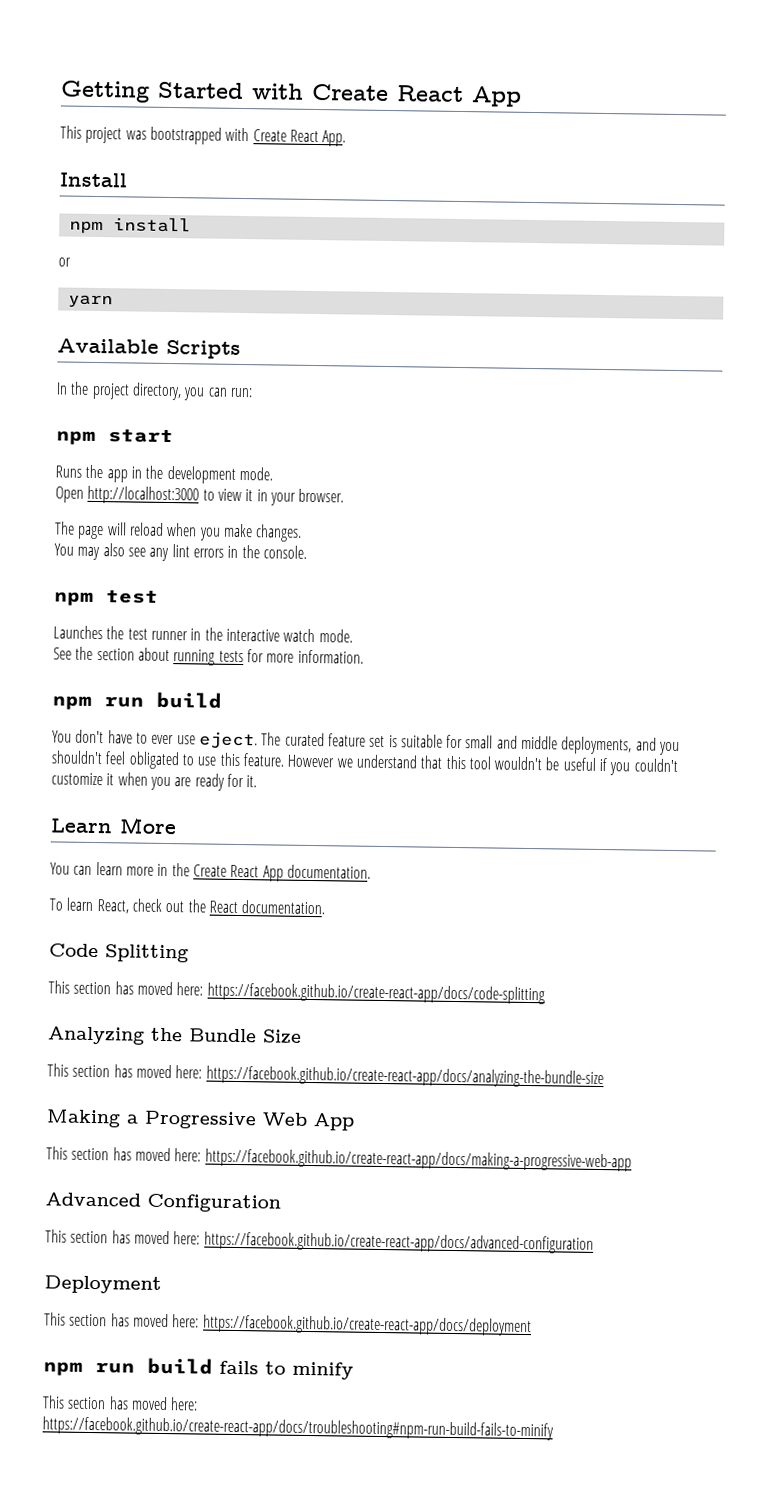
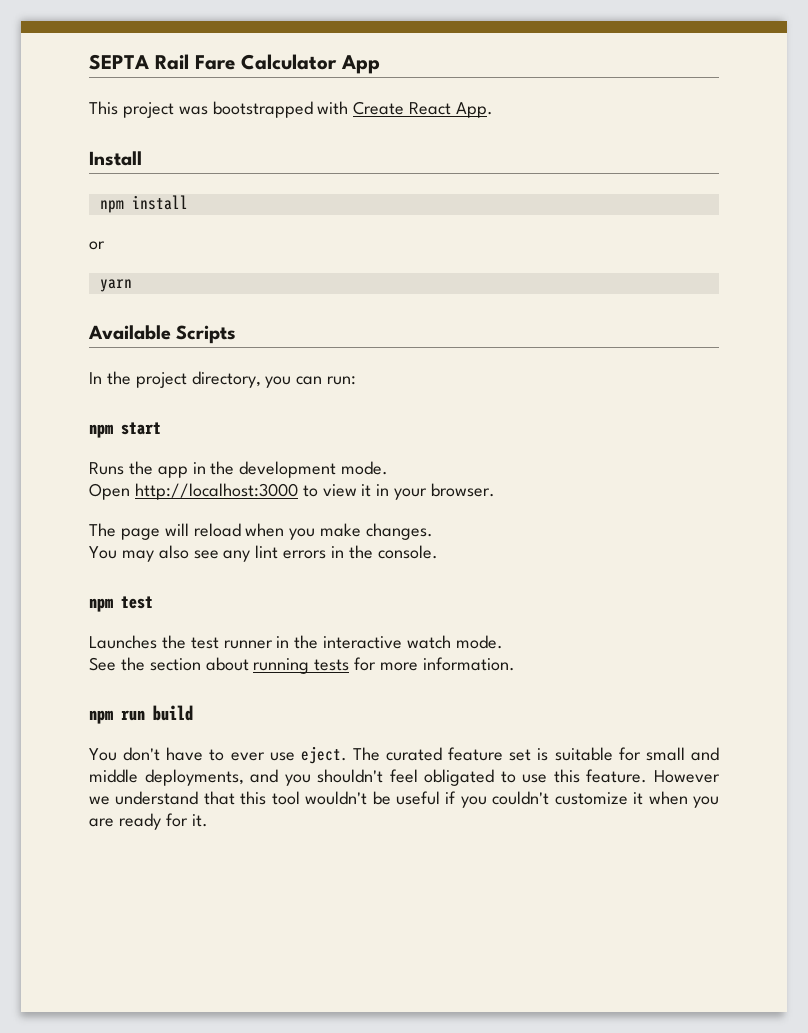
- Getting Started with Create React App
+ SEPTA Rail Fare Calculator App
- Learn More
- You can learn more in the Create React App documentation.
- To learn React, check out the React documentation.
- Code Splitting
- This section has moved here: https://facebook.github.io/create-react-app/docs/code-splitting
- Analyzing the Bundle Size
- This section has moved here: https://facebook.github.io/create-react-app/docs/analyzing-the-bundle-size
- Making a Progressive Web App
- This section has moved here: https://facebook.github.io/create-react-app/docs/making-a-progressive-web-app
- Advanced Configuration
- This section has moved here: https://facebook.github.io/create-react-app/docs/advanced-configuration
- Deployment
- This section has moved here: https://facebook.github.io/create-react-app/docs/deployment
- npm run build fails to minify
- This section has moved here: https://facebook.github.io/create-react-app/docs/troubleshooting#npm-run-build-fails-to-minify

